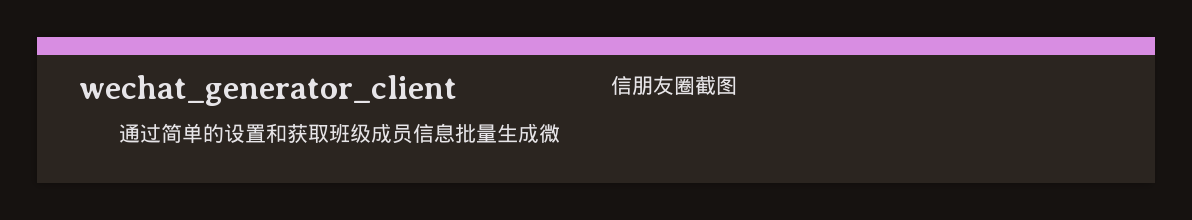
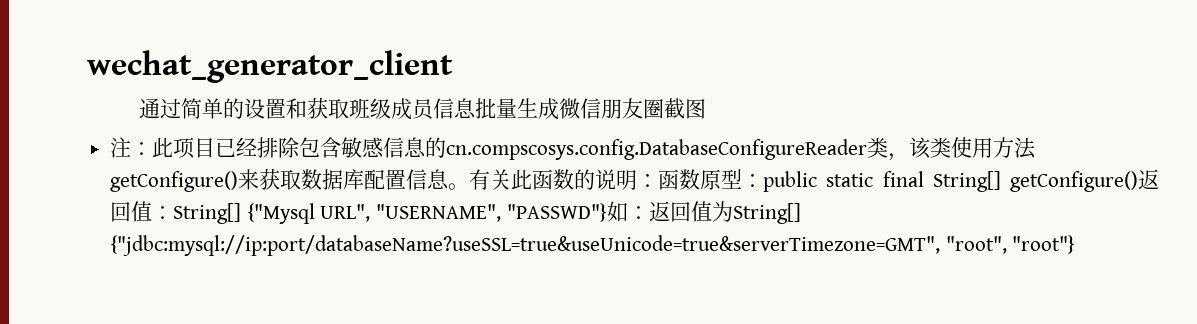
+ 注：此项目已经排除包含敏感信息的cn.compscosys.config.DatabaseConfigureReader类，该类使用方法getConfigure()来获取数据库配置信息。有关此函数的说明：函数原型：public static final String[] getConfigure()返回值：String[] {"Mysql URL", "USERNAME", "PASSWD"}如：返回值为String[] {"jdbc:mysql://ip:port/databaseName?useSSL=true&useUnicode=true&serverTimezone=GMT", "root", "root"}

